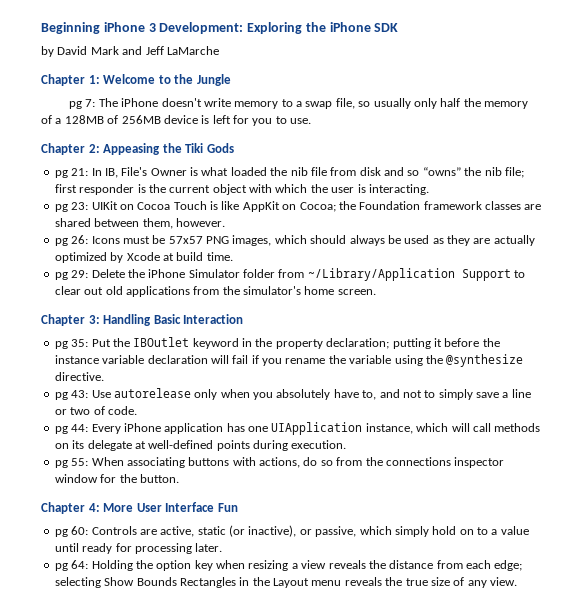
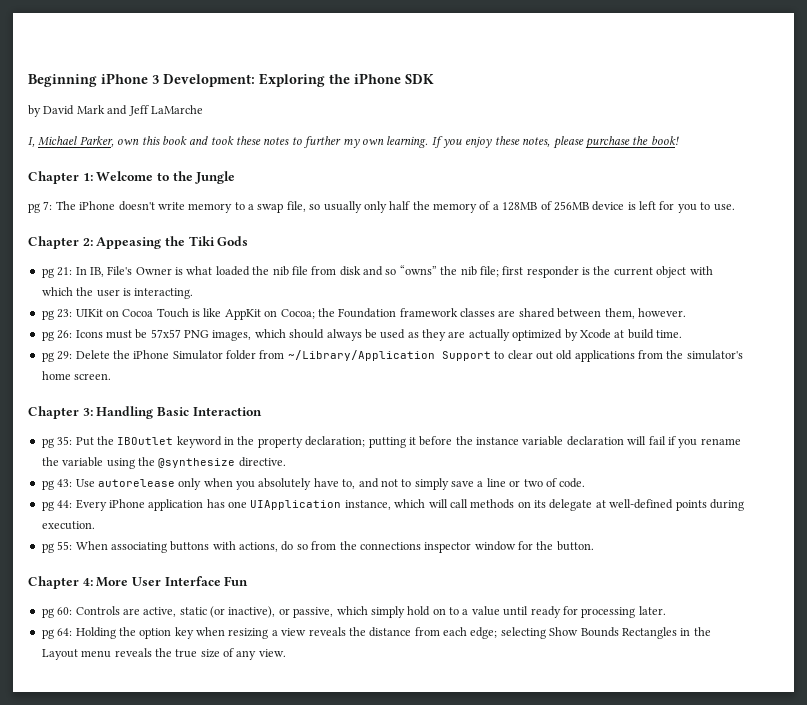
+ I, Michael Parker, own this book and took these notes to further my own learning. If you enjoy these notes, please purchase the book!

